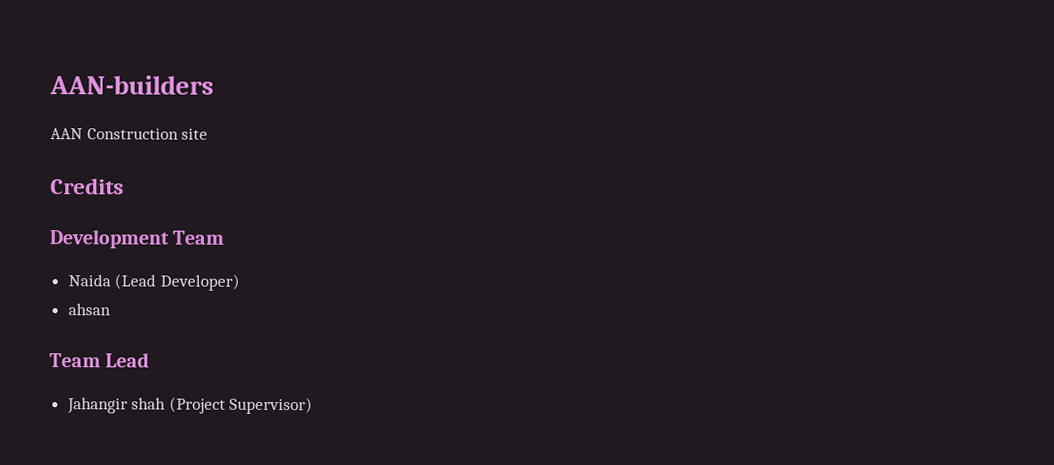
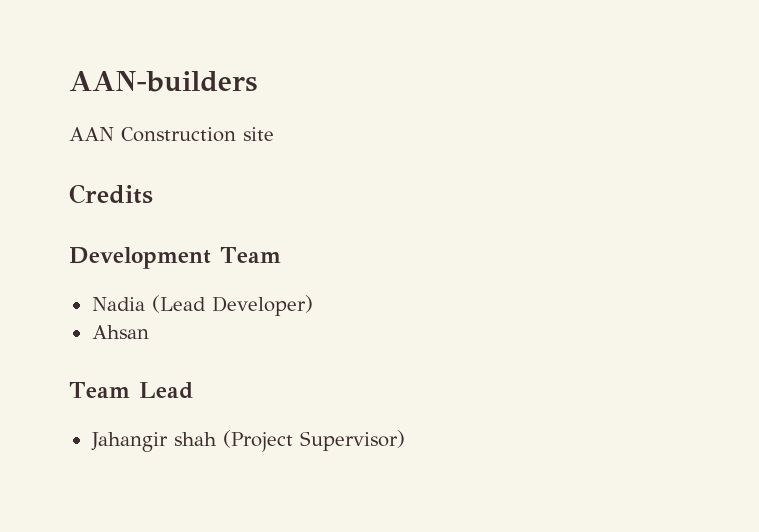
- Naida (Lead Developer)
+ Nadia (Lead Developer)
- ahsan
+ Ahsan

